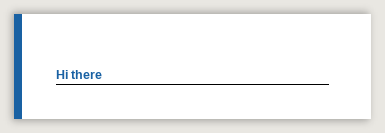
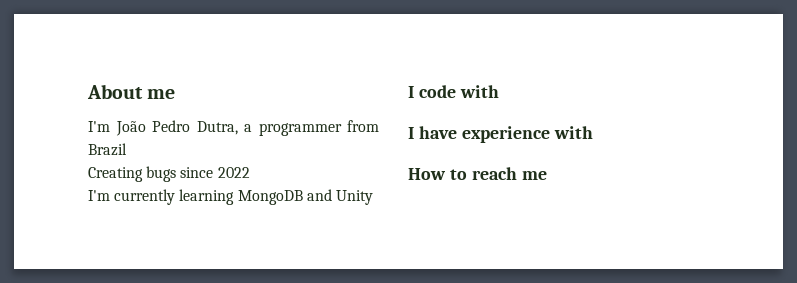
- Hi there
+ About me
+ I'm João Pedro Dutra, a programmer from Brazil
+ Creating bugs since 2022
+ I'm currently learning MongoDB and Unity
+ I code with
+ I have experience with
+ How to reach me

